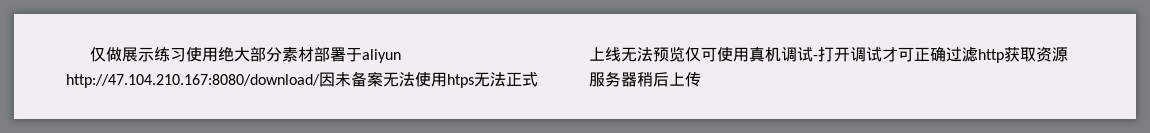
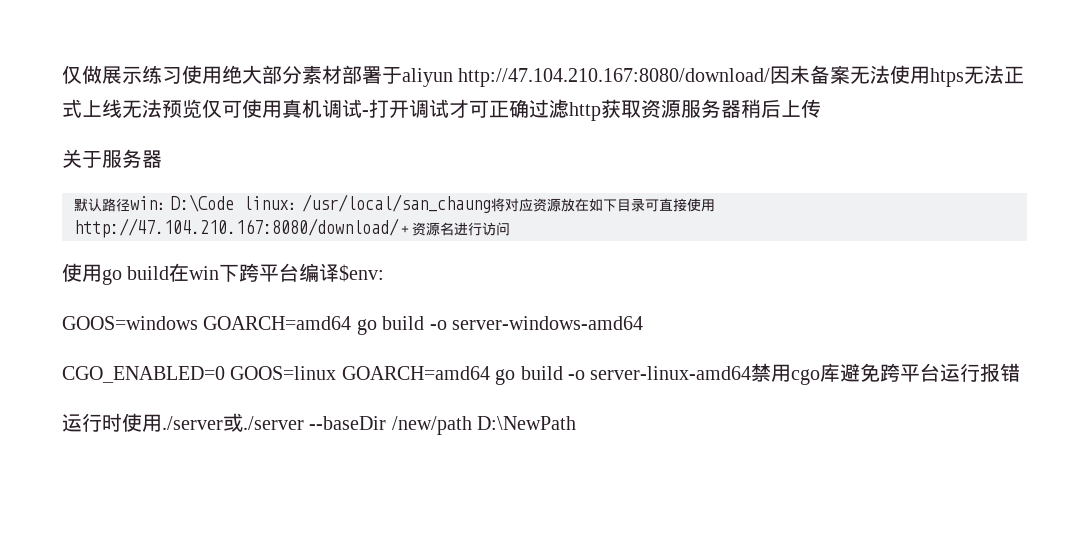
+ 关于服务器
+ 默认路径win：D:\Code linux：/usr/local/san_chaung将对应资源放在如下目录可直接使用http://47.104.210.167:8080/download/＋资源名进行访问
+ 使用go build在win下跨平台编译$env:
+ GOOS=windows GOARCH=amd64 go build -o server-windows-amd64
+ CGO_ENABLED=0 GOOS=linux GOARCH=amd64 go build -o server-linux-amd64禁用cgo库避免跨平台运行报错
+ 运行时使用./server或./server --baseDir /new/path D:\NewPath

